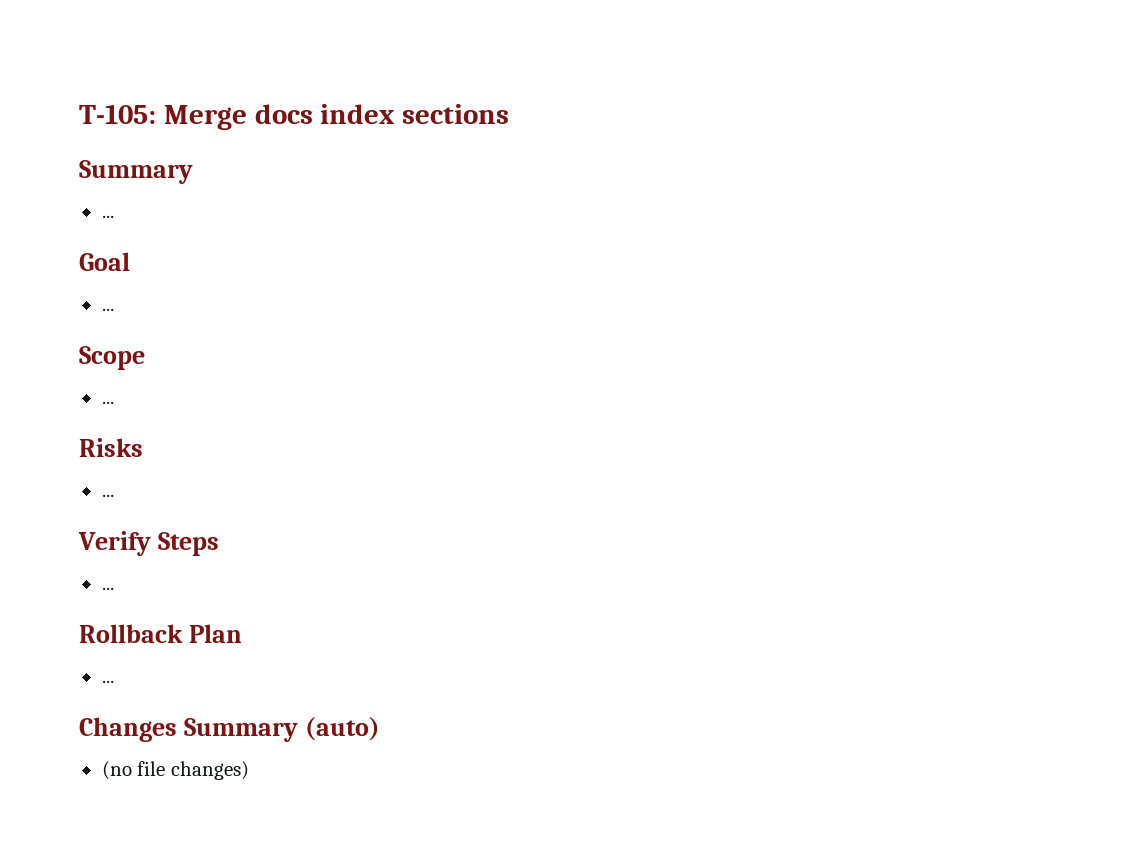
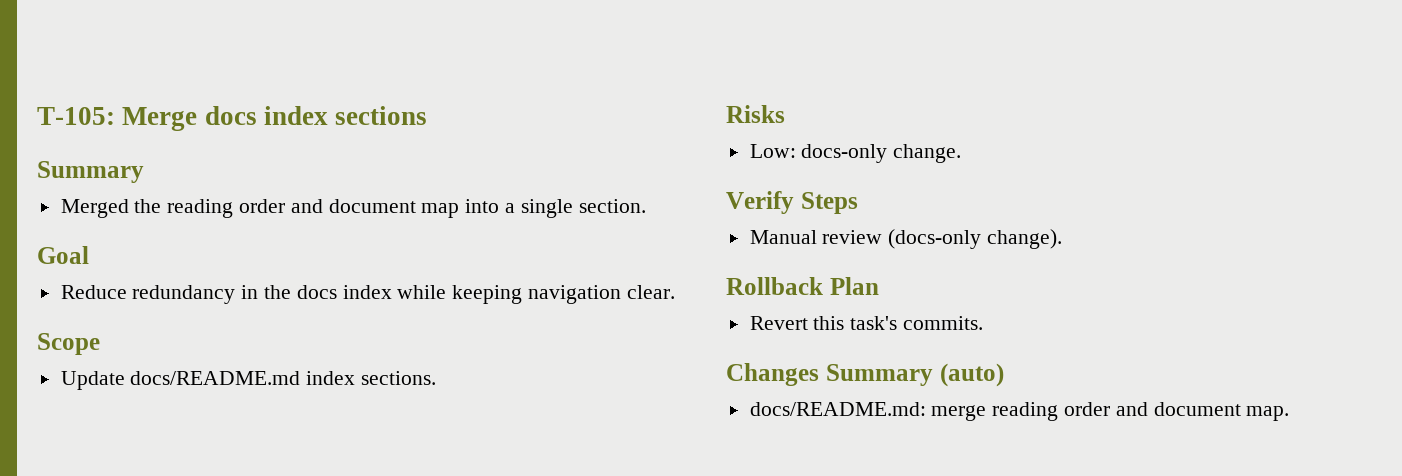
  T-105: Merge docs index sections
  Summary
- ...
+ Merged the reading order and document map into a single section.
  Goal
- ...
+ Reduce redundancy in the docs index while keeping navigation clear.
  Scope
- ...
+ Update docs/README.md index sections.
  Risks
- ...
+ Low: docs-only change.
  Verify Steps
- ...
+ Manual review (docs-only change).
  Rollback Plan
- ...
+ Revert this task's commits.
  Changes Summary (auto)
- (no file changes)
+ docs/README.md: merge reading order and document map.

